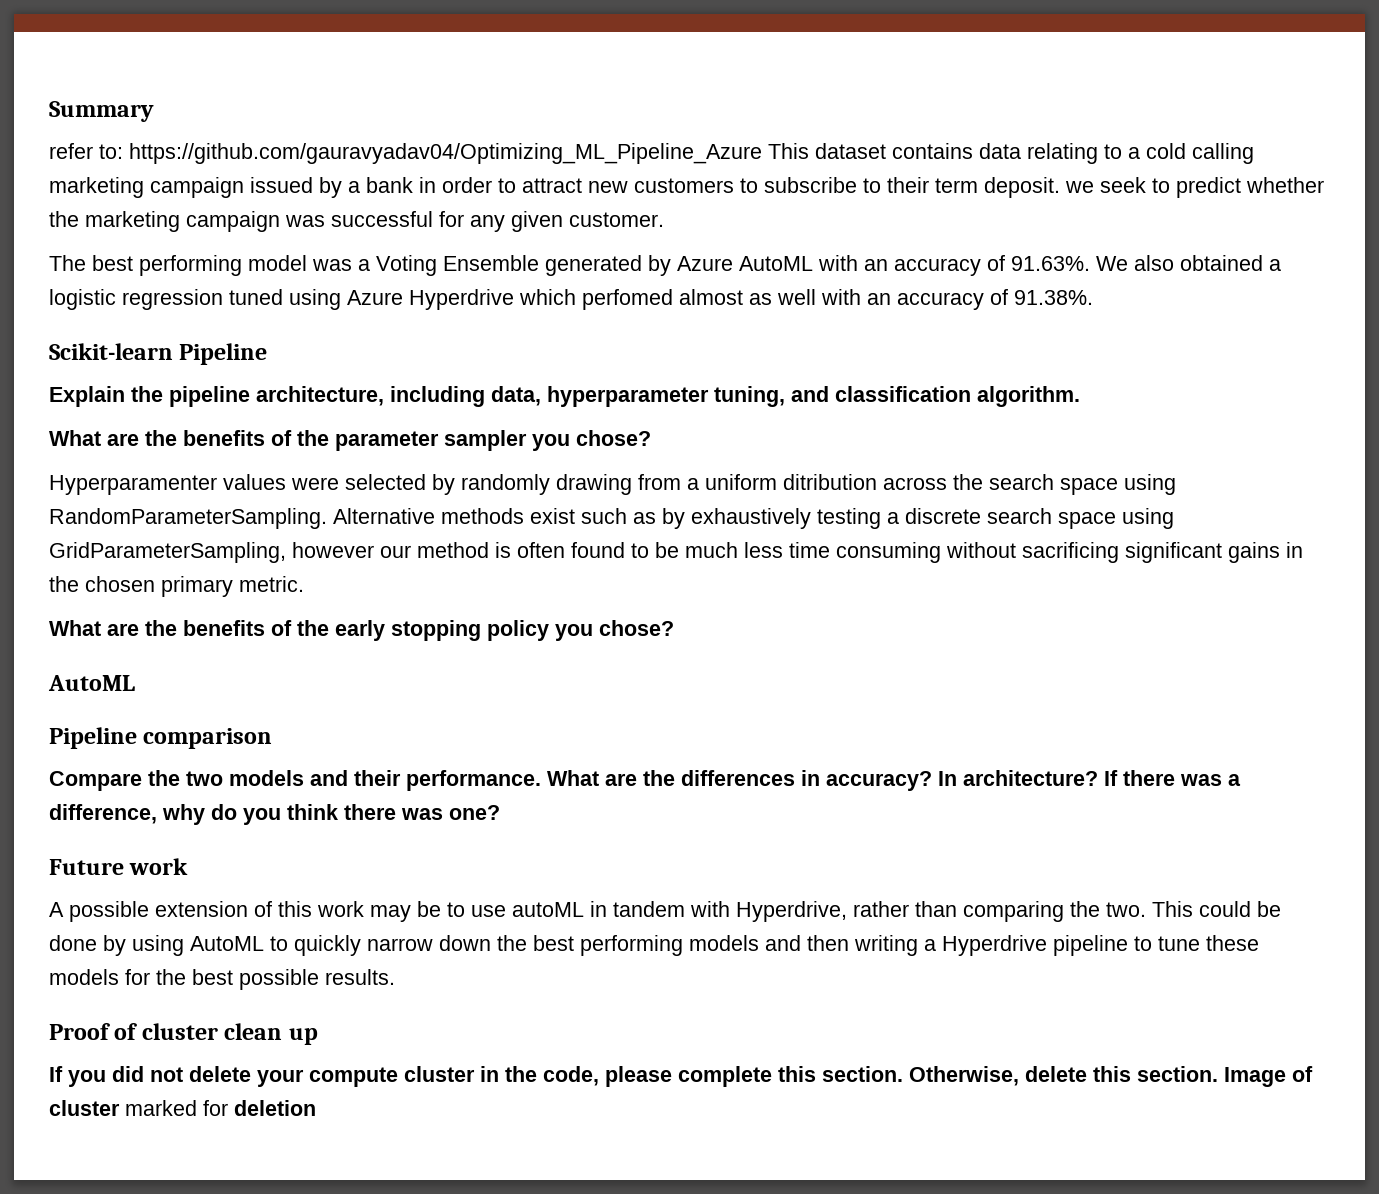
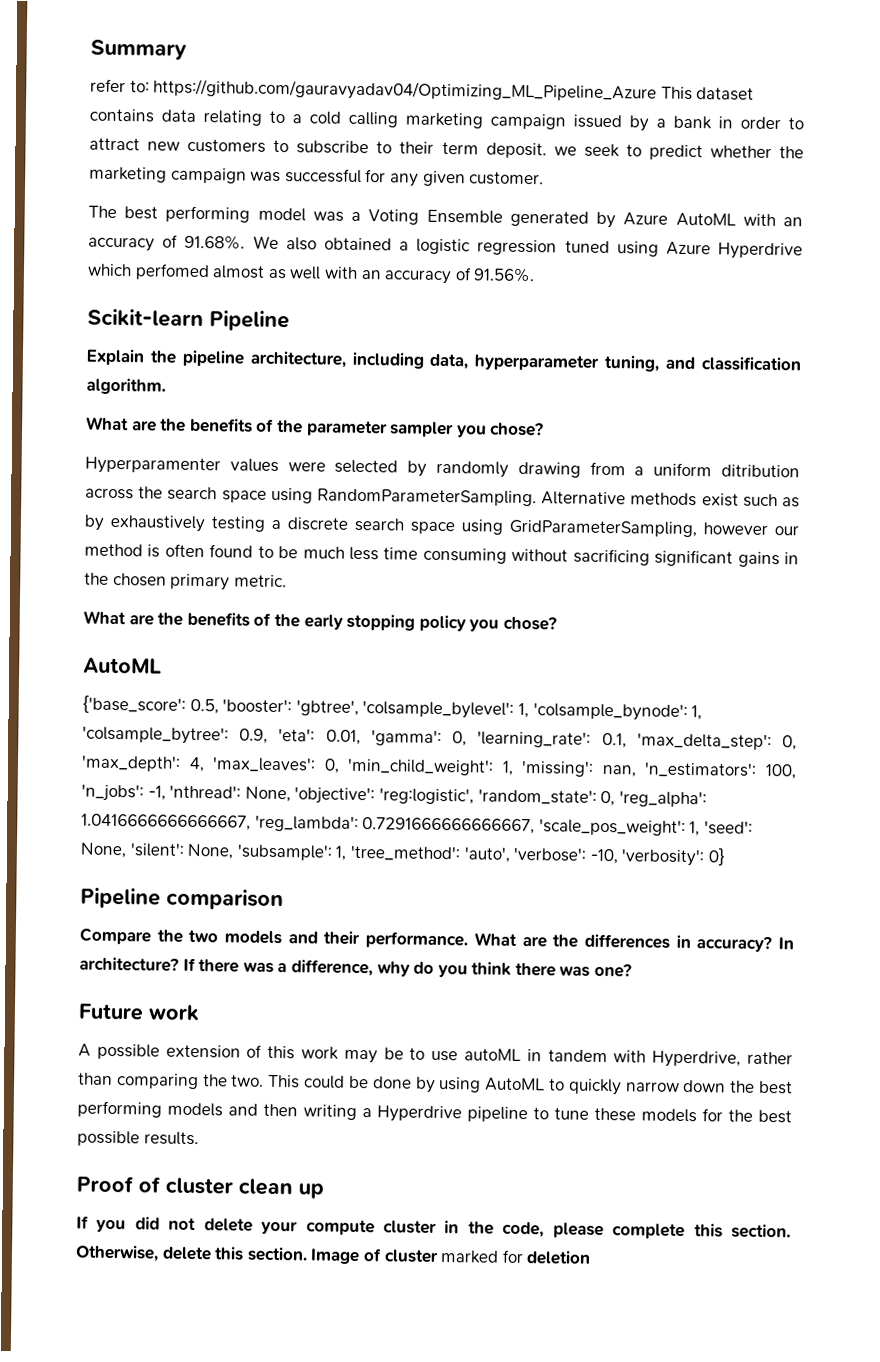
- The best performing model was a Voting Ensemble generated by Azure AutoML with an accuracy of 91.63%. We also obtained a logistic regression tuned using Azure Hyperdrive which perfomed almost as well with an accuracy of 91.38%.
+ The best performing model was a Voting Ensemble generated by Azure AutoML with an accuracy of 91.68%. We also obtained a logistic regression tuned using Azure Hyperdrive which perfomed almost as well with an accuracy of 91.56%.
+ {'base_score': 0.5, 'booster': 'gbtree', 'colsample_bylevel': 1, 'colsample_bynode': 1, 'colsample_bytree': 0.9, 'eta': 0.01, 'gamma': 0, 'learning_rate': 0.1, 'max_delta_step': 0, 'max_depth': 4, 'max_leaves': 0, 'min_child_weight': 1, 'missing': nan, 'n_estimators': 100, 'n_jobs': -1, 'nthread': None, 'objective': 'reg:logistic', 'random_state': 0, 'reg_alpha': 1.0416666666666667, 'reg_lambda': 0.7291666666666667, 'scale_pos_weight': 1, 'seed': None, 'silent': None, 'subsample': 1, 'tree_method': 'auto', 'verbose': -10, 'verbosity': 0}

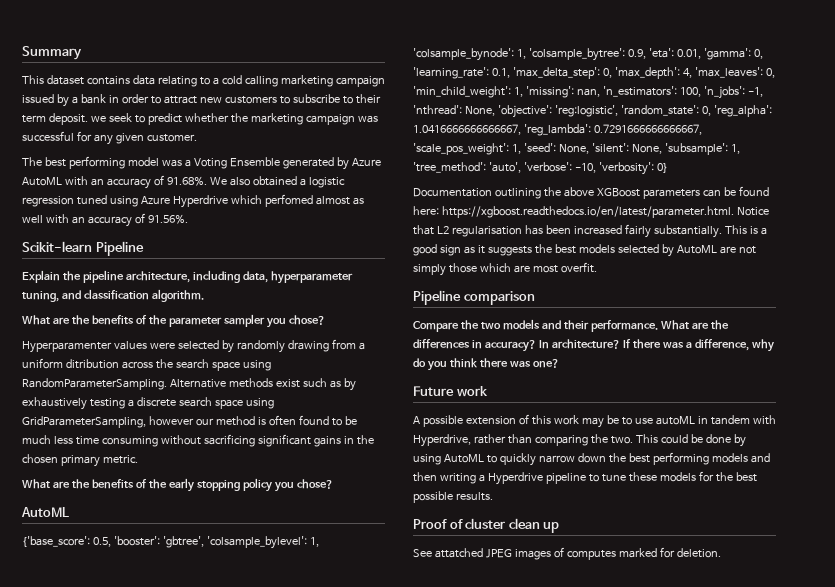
- refer to: https://github.com/gauravyadav04/Optimizing_ML_Pipeline_Azure This dataset contains data relating to a cold calling marketing campaign issued by a bank in order to attract new customers to subscribe to their term deposit. we seek to predict whether the marketing campaign was successful for any given customer.
+ This dataset contains data relating to a cold calling marketing campaign issued by a bank in order to attract new customers to subscribe to their term deposit. we seek to predict whether the marketing campaign was successful for any given customer.
+ Documentation outlining the above XGBoost parameters can be found here: https://xgboost.readthedocs.io/en/latest/parameter.html. Notice that L2 regularisation has been increased fairly substantially. This is a good sign as it suggests the best models selected by AutoML are not simply those which are most overfit.
- If you did not delete your compute cluster in the code, please complete this section. Otherwise, delete this section. Image of cluster marked for deletion
+ See attatched JPEG images of computes marked for deletion.

